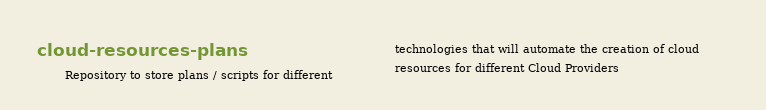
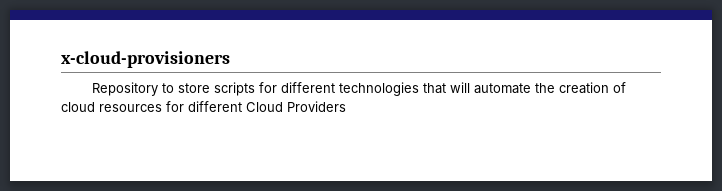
- cloud-resources-plans
+ x-cloud-provisioners
- Repository to store plans / scripts for different technologies that will automate the creation of cloud resources for different Cloud Providers
+ Repository to store scripts for different technologies that will automate the creation of cloud resources for different Cloud Providers

